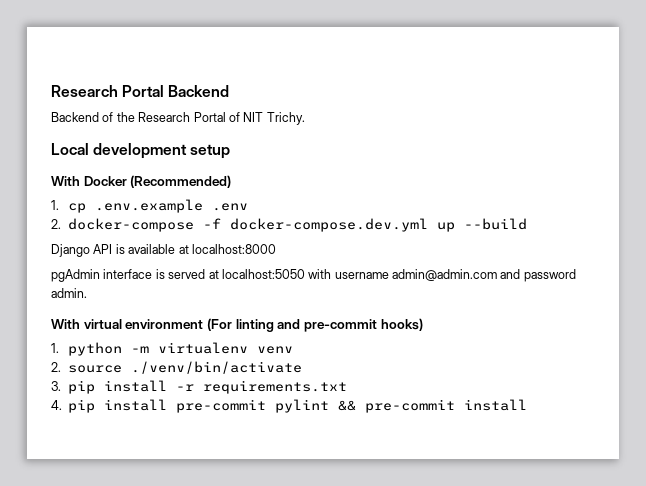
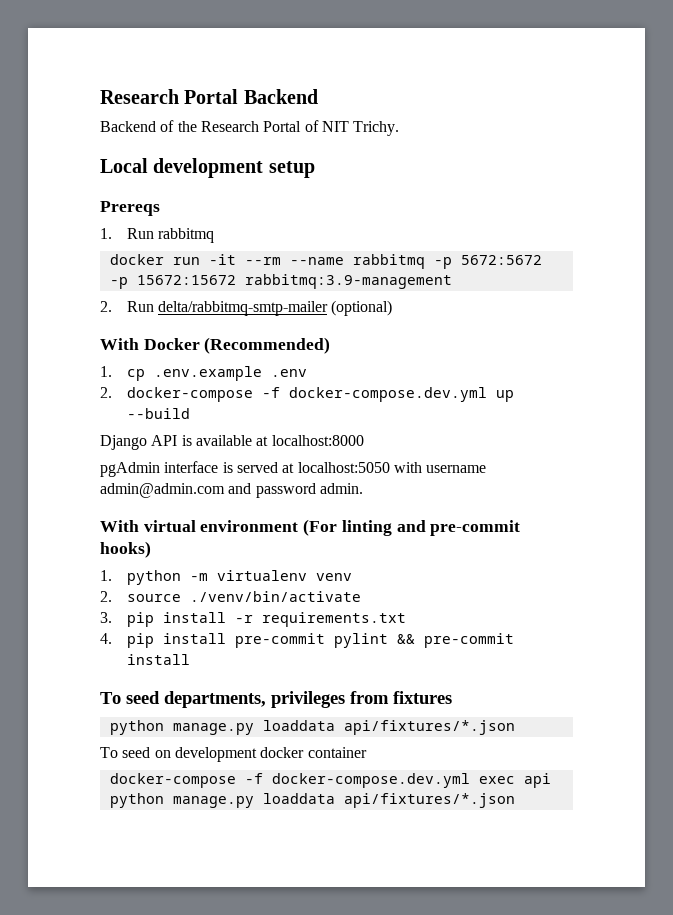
+ Prereqs
+ 1. Run rabbitmq
+ docker run -it --rm --name rabbitmq -p 5672:5672 -p 15672:15672 rabbitmq:3.9-management
+ 2. Run delta/rabbitmq-smtp-mailer (optional)
+ To seed departments, privileges from fixtures
+ python manage.py loaddata api/fixtures/*.json
+ To seed on development docker container
+ docker-compose -f docker-compose.dev.yml exec api python manage.py loaddata api/fixtures/*.json

